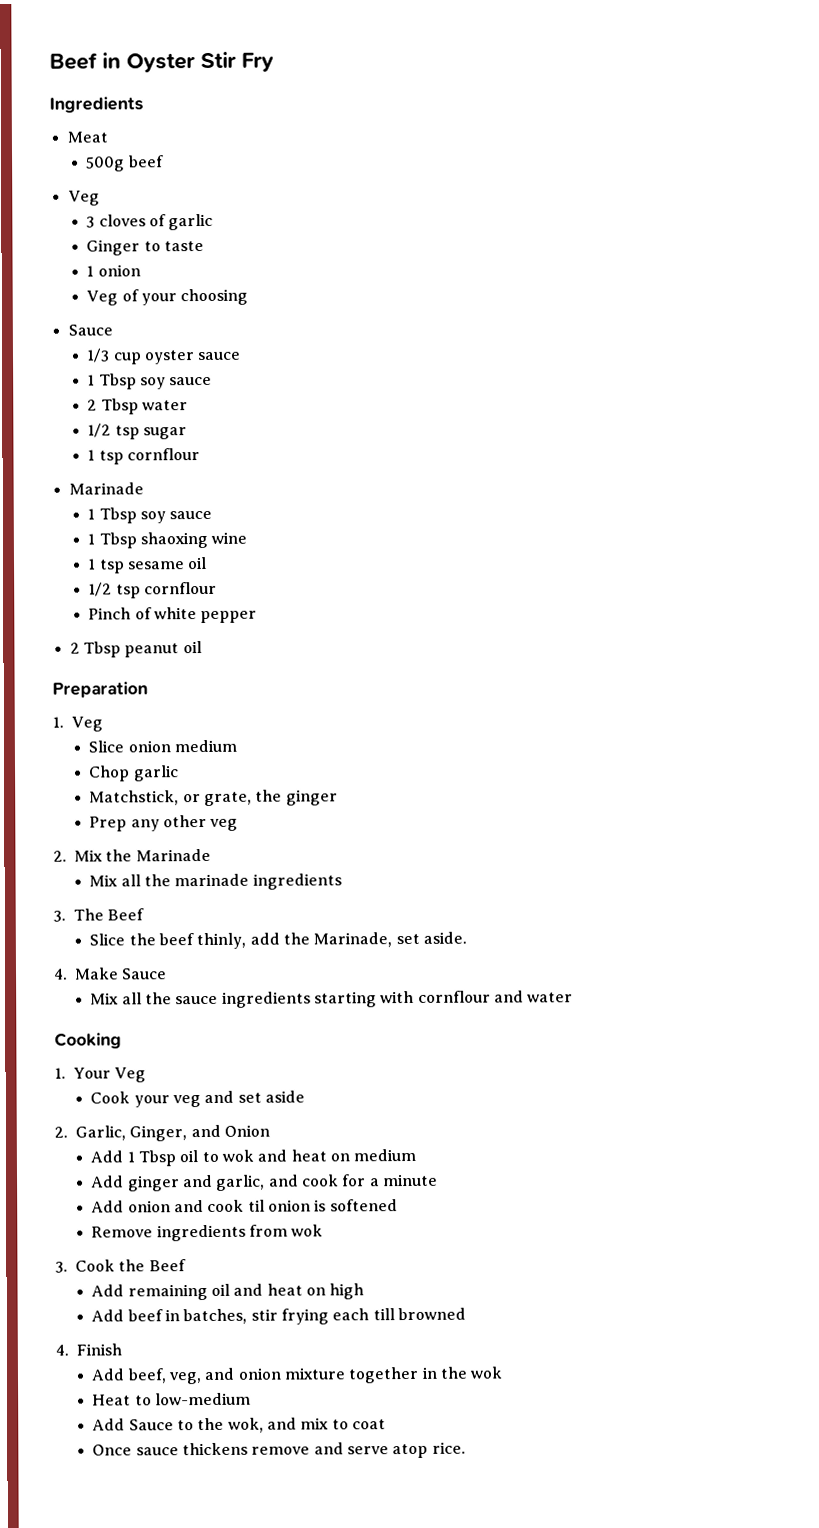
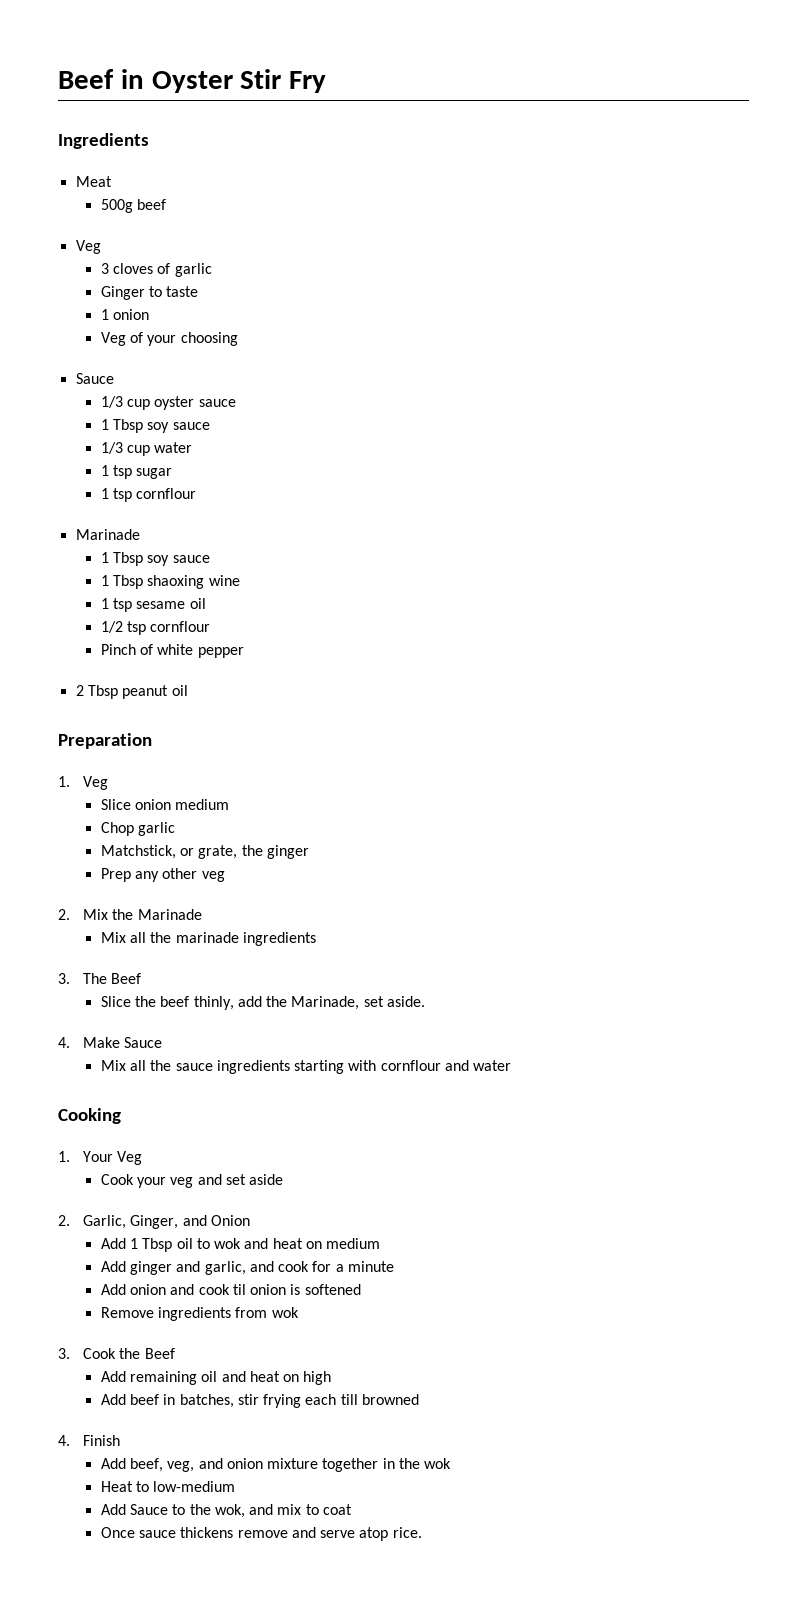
- 2 Tbsp water
- 1/2 tsp sugar
+ 1/3 cup water
+ 1 tsp sugar

